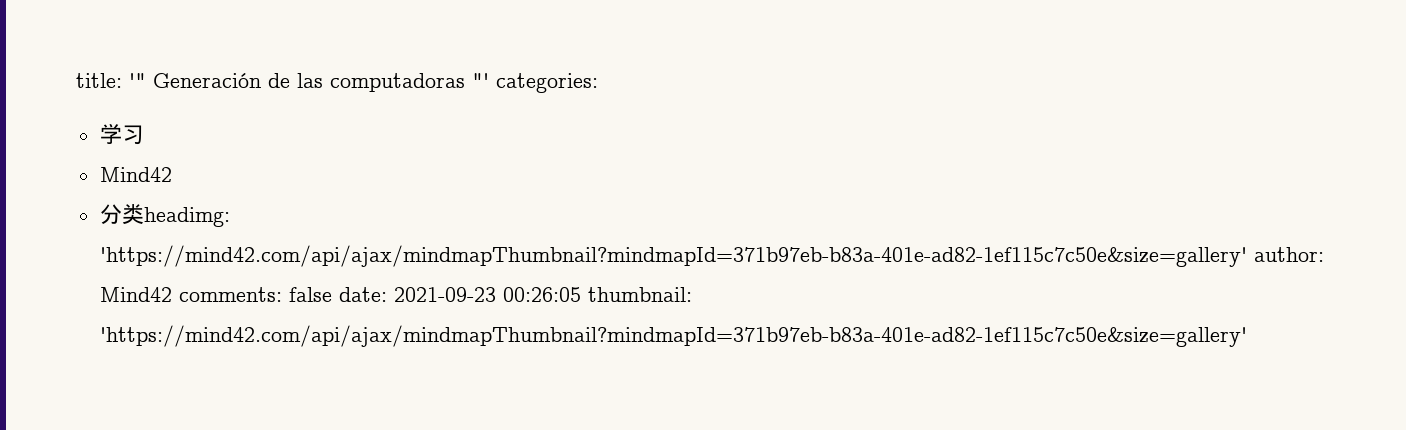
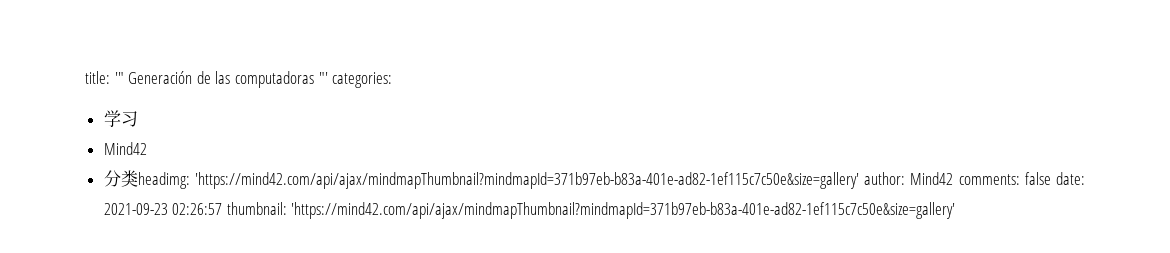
- 分类headimg: 'https://mind42.com/api/ajax/mindmapThumbnail?mindmapId=371b97eb-b83a-401e-ad82-1ef115c7c50e&size=gallery' author: Mind42 comments: false date: 2021-09-23 00:26:05 thumbnail: 'https://mind42.com/api/ajax/mindmapThumbnail?mindmapId=371b97eb-b83a-401e-ad82-1ef115c7c50e&size=gallery'
+ 分类headimg: 'https://mind42.com/api/ajax/mindmapThumbnail?mindmapId=371b97eb-b83a-401e-ad82-1ef115c7c50e&size=gallery' author: Mind42 comments: false date: 2021-09-23 02:26:57 thumbnail: 'https://mind42.com/api/ajax/mindmapThumbnail?mindmapId=371b97eb-b83a-401e-ad82-1ef115c7c50e&size=gallery'

